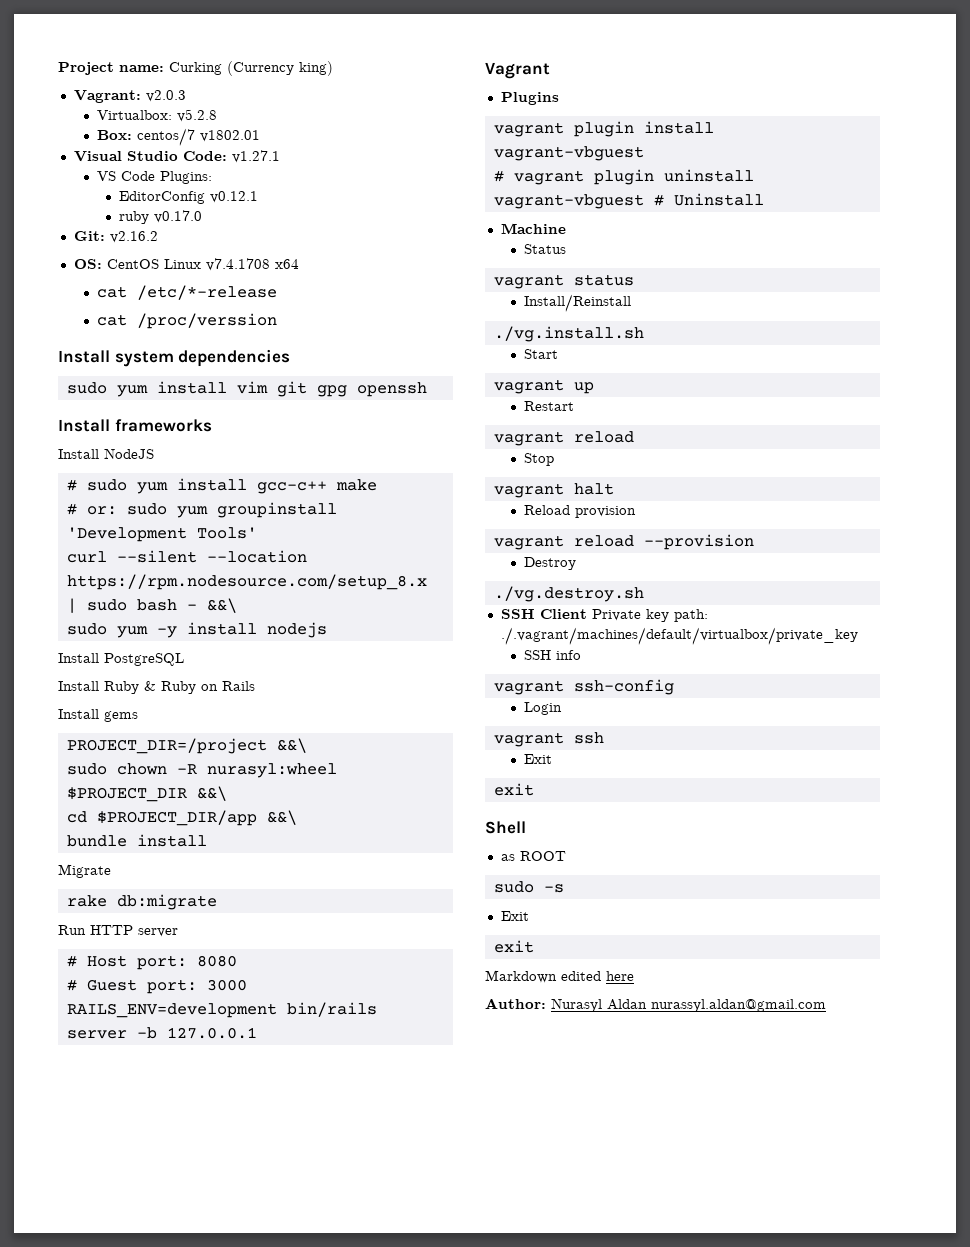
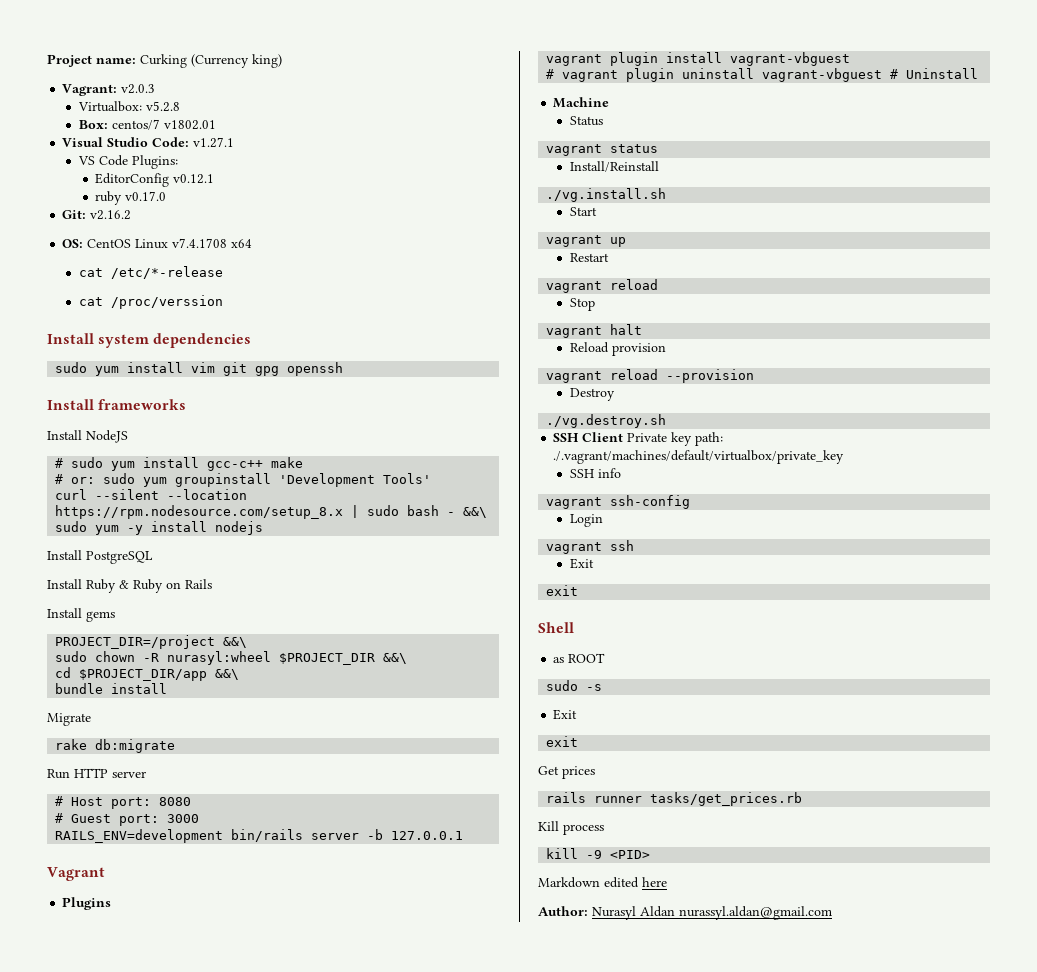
+ Get prices
+ rails runner tasks/get_prices.rb
+ Kill process
+ kill -9 <PID>

